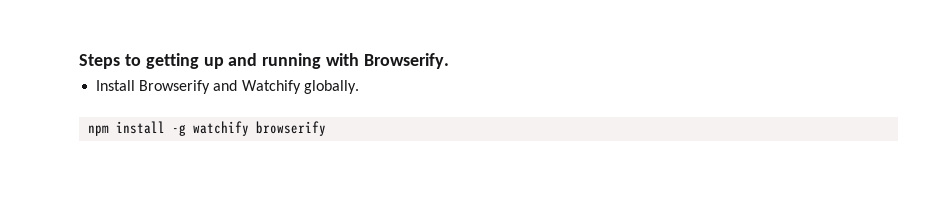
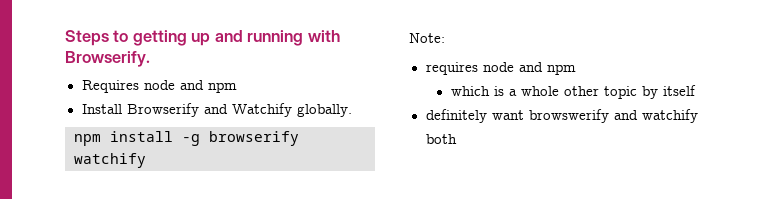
+ Requires node and npm
- npm install -g watchify browserify
+ npm install -g browserify watchify
+ Note:
+ requires node and npm
+ which is a whole other topic by itself
+ definitely want browswerify and watchify both

